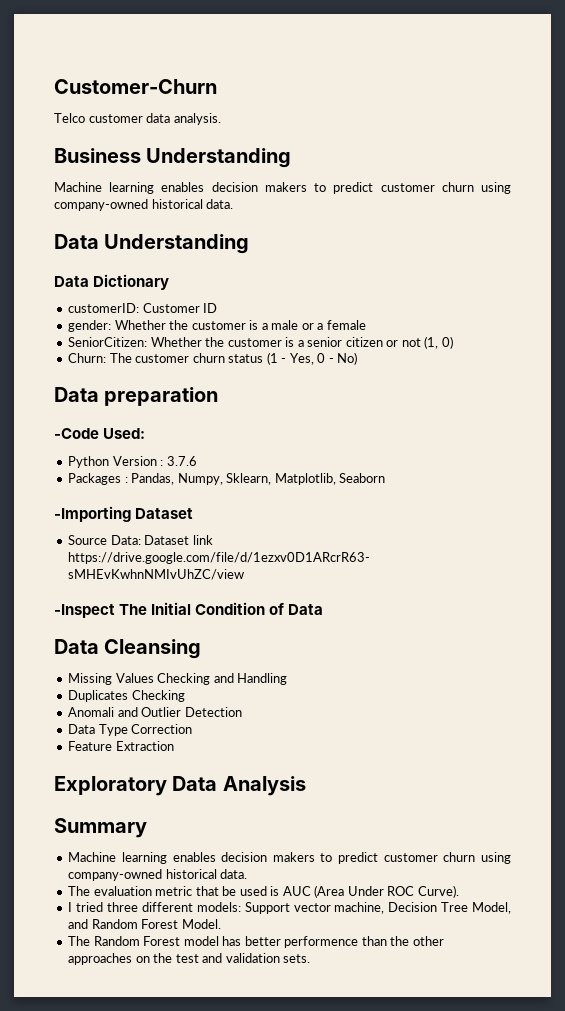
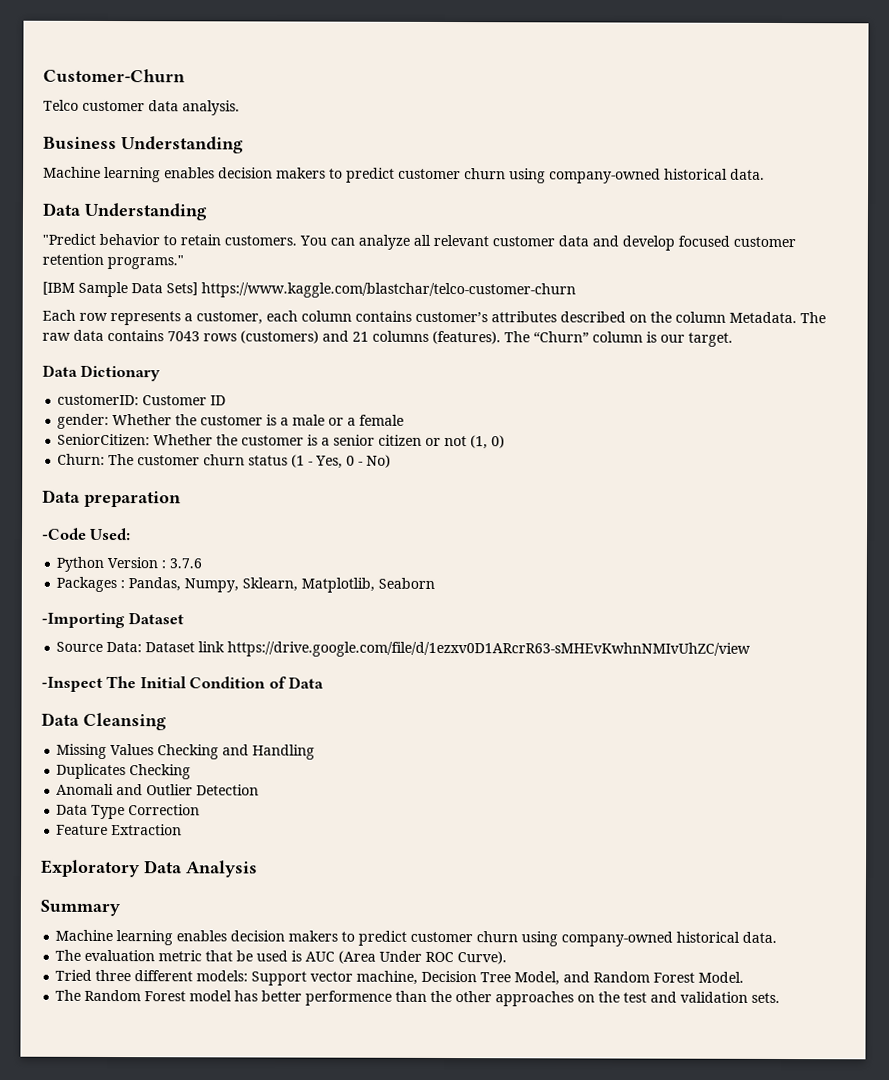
+ "Predict behavior to retain customers. You can analyze all relevant customer data and develop focused customer retention programs."
+ [IBM Sample Data Sets] https://www.kaggle.com/blastchar/telco-customer-churn
+ Each row represents a customer, each column contains customer’s attributes described on the column Metadata. The raw data contains 7043 rows (customers) and 21 columns (features). The “Churn” column is our target.
- I tried three different models: Support vector machine, Decision Tree Model, and Random Forest Model.
+ Tried three different models: Support vector machine, Decision Tree Model, and Random Forest Model.

